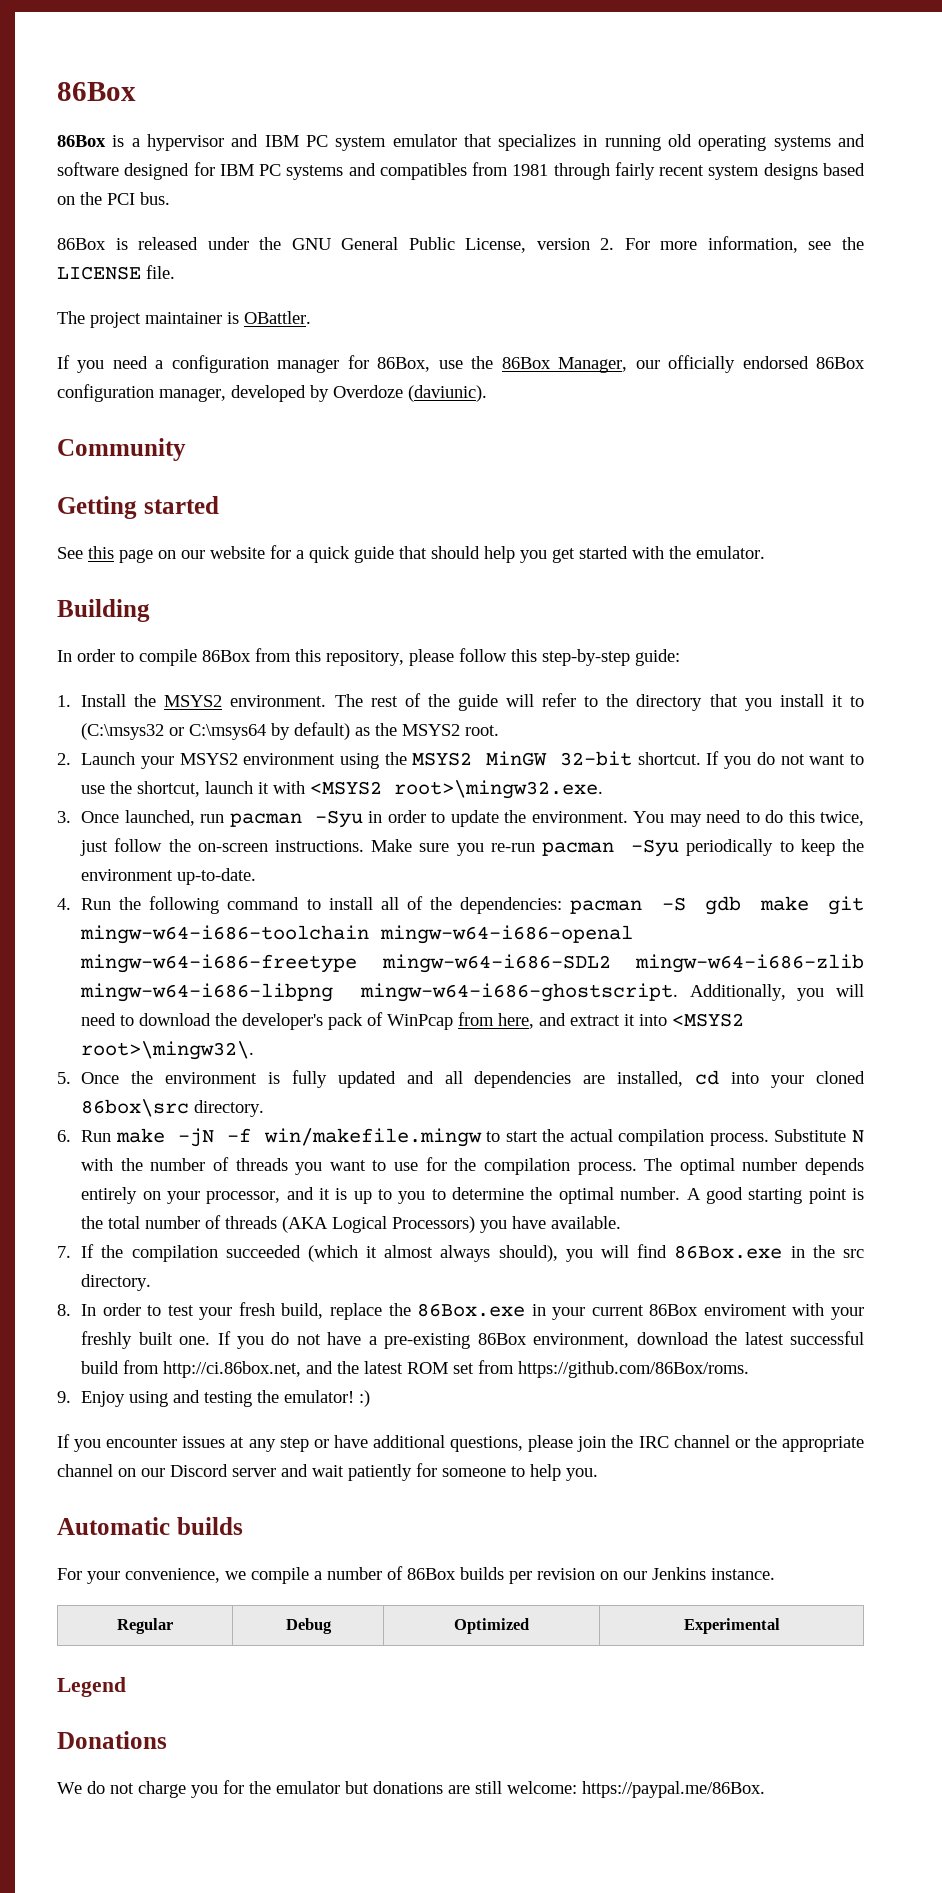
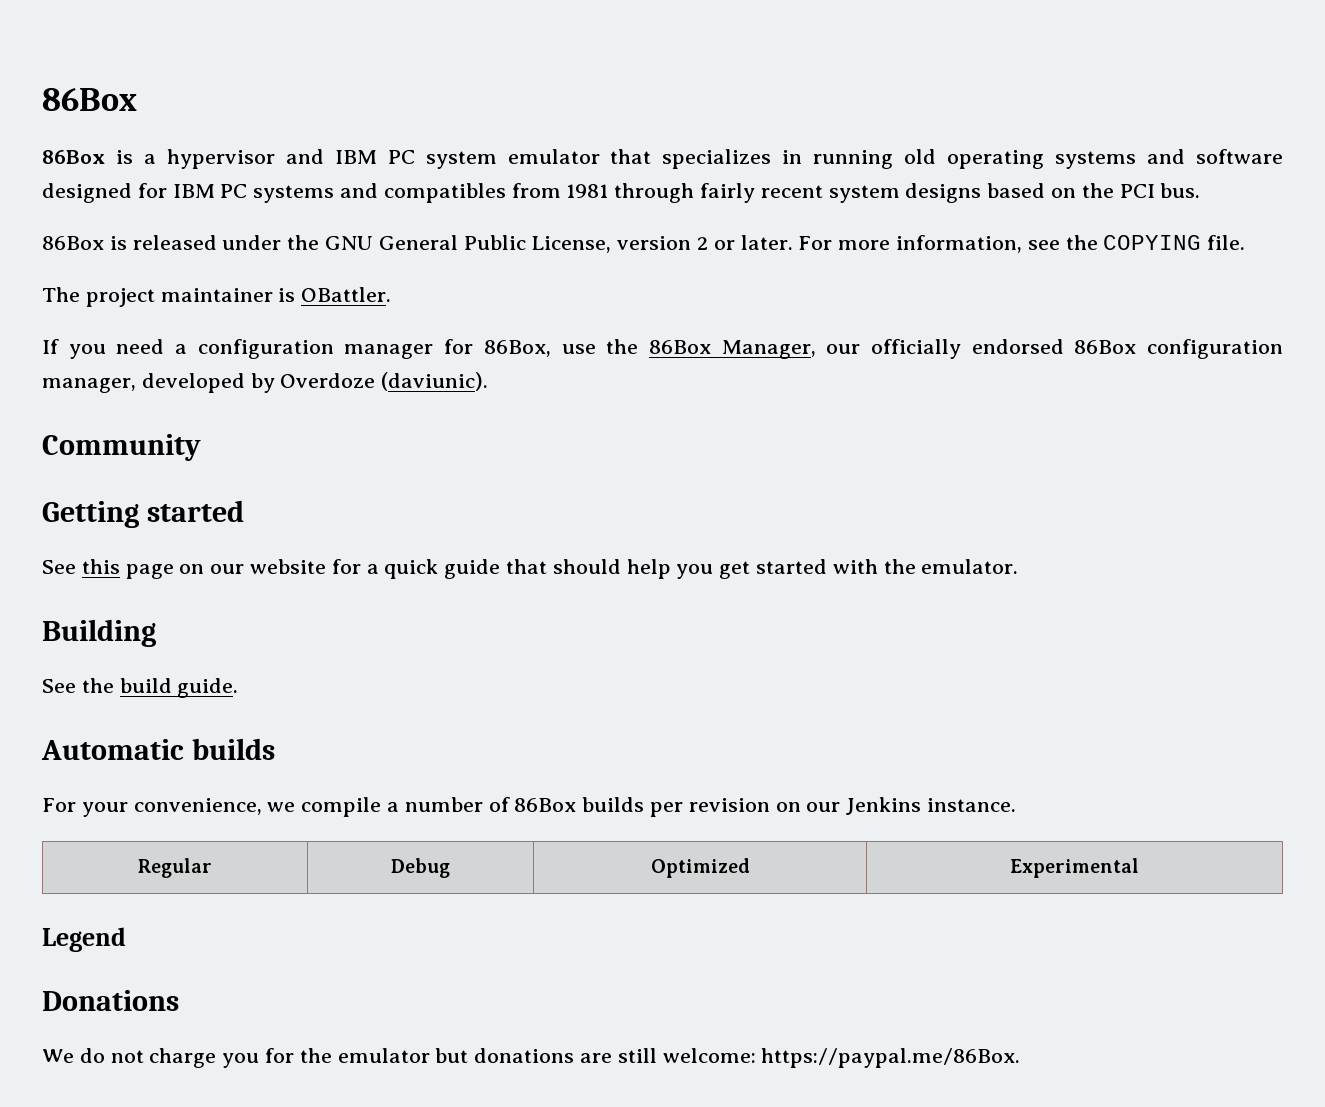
- 86Box is released under the GNU General Public License, version 2. For more information, see the LICENSE file.
+ 86Box is released under the GNU General Public License, version 2 or later. For more information, see the COPYING file.
- In order to compile 86Box from this repository, please follow this step-by-step guide:
- 1. Install the MSYS2 environment. The rest of the guide will refer to the directory that you install it to (C:\msys32 or C:\msys64 by default) as the MSYS2 root.
- 2. Launch your MSYS2 environment using the MSYS2 MinGW 32-bit shortcut. If you do not want to use the shortcut, launch it with <MSYS2 root>\mingw32.exe.
- 3. Once launched, run pacman -Syu in order to update the environment. You may need to do this twice, just follow the on-screen instructions. Make sure you re-run pacman -Syu periodically to keep the environment up-to-date.
- 4. Run the following command to install all of the dependencies: pacman -S gdb make git mingw-w64-i686-toolchain mingw-w64-i686-openal mingw-w64-i686-freetype mingw-w64-i686-SDL2 mingw-w64-i686-zlib mingw-w64-i686-libpng mingw-w64-i686-ghostscript. Additionally, you will need to download the developer's pack of WinPcap from here, and extract it into <MSYS2 root>\mingw32\.
- 5. Once the environment is fully updated and all dependencies are installed, cd into your cloned 86box\src directory.
- 6. Run make -jN -f win/makefile.mingw to start the actual compilation process. Substitute N with the number of threads you want to use for the compilation process. The optimal number depends entirely on your processor, and it is up to you to determine the optimal number. A good starting point is the total number of threads (AKA Logical Processors) you have available.
- 7. If the compilation succeeded (which it almost always should), you will find 86Box.exe in the src directory.
- 8. In order to test your fresh build, replace the 86Box.exe in your current 86Box enviroment with your freshly built one. If you do not have a pre-existing 86Box environment, download the latest successful build from http://ci.86box.net, and the latest ROM set from https://github.com/86Box/roms.
- 9. Enjoy using and testing the emulator! :)
- If you encounter issues at any step or have additional questions, please join the IRC channel or the appropriate channel on our Discord server and wait patiently for someone to help you.
+ See the build guide.

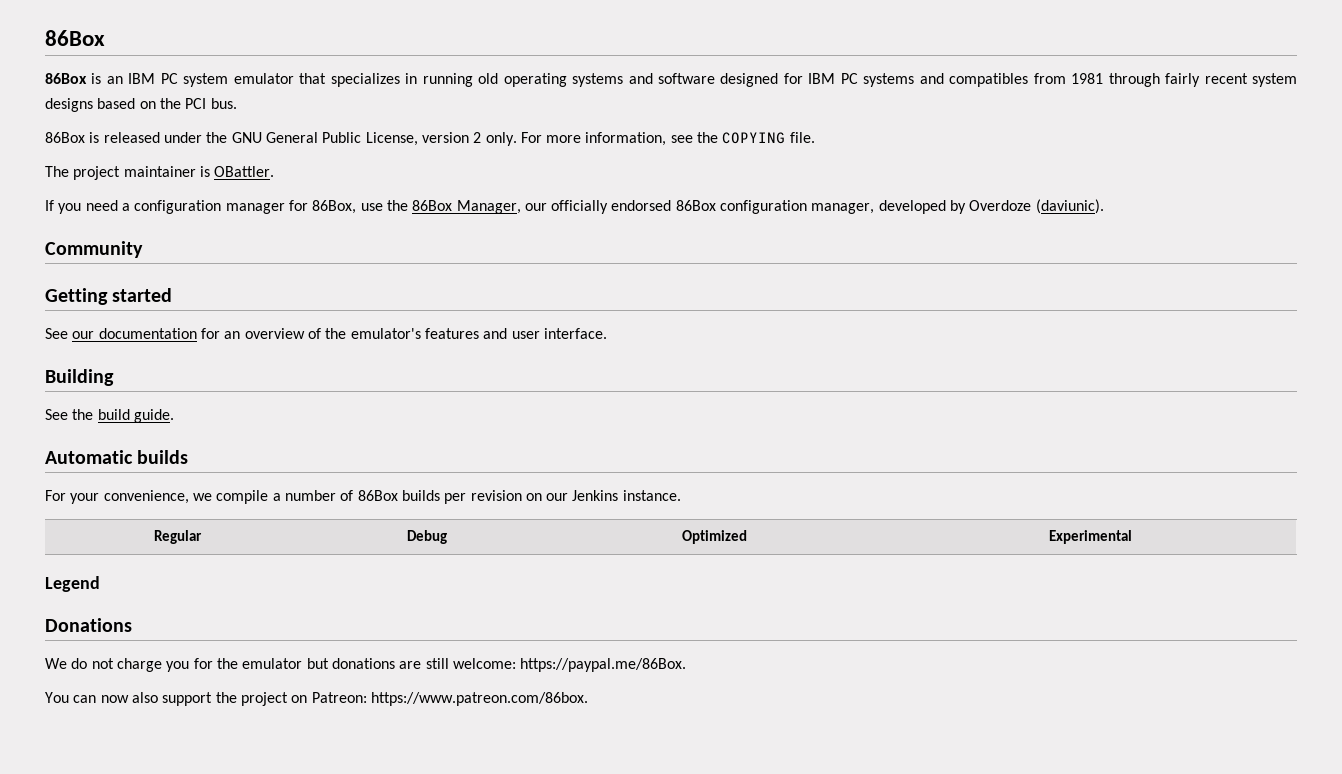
- 86Box is a hypervisor and IBM PC system emulator that specializes in running old operating systems and software designed for IBM PC systems and compatibles from 1981 through fairly recent system designs based on the PCI bus.
+ 86Box is an IBM PC system emulator that specializes in running old operating systems and software designed for IBM PC systems and compatibles from 1981 through fairly recent system designs based on the PCI bus.
- 86Box is released under the GNU General Public License, version 2 or later.
+ 86Box is released under the GNU General Public License, version 2 only.
- See this page on our website for a quick guide that should help you get started with the emulator.
+ See our documentation for an overview of the emulator's features and user interface.
+ You can now also support the project on Patreon: https://www.patreon.com/86box.

